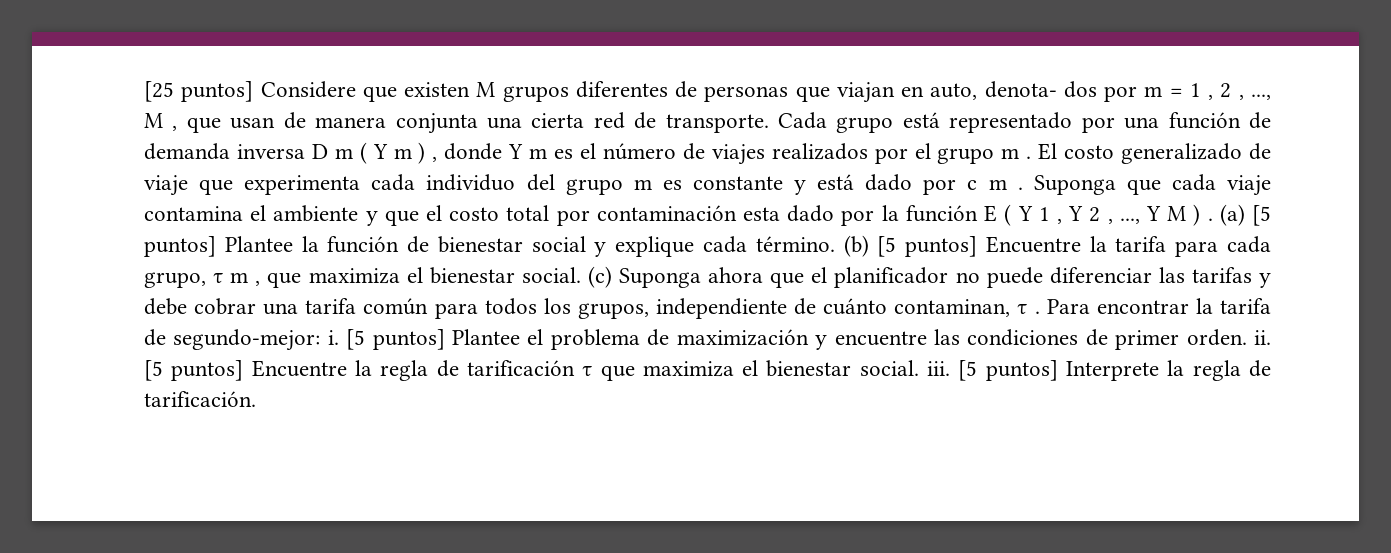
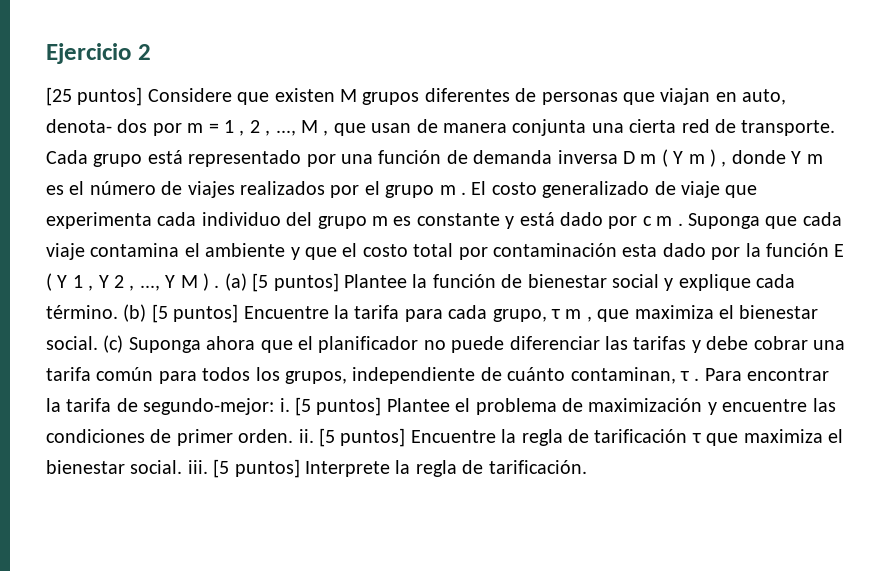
+ Ejercicio 2

